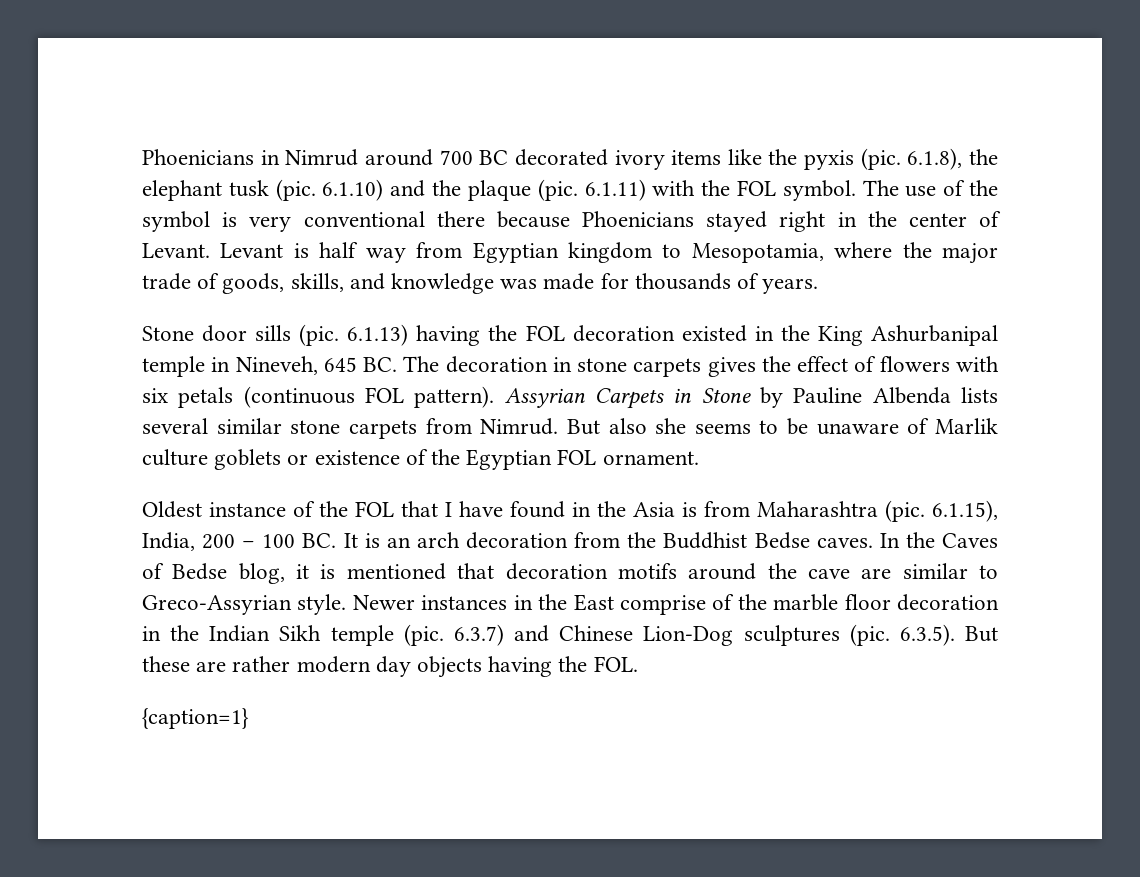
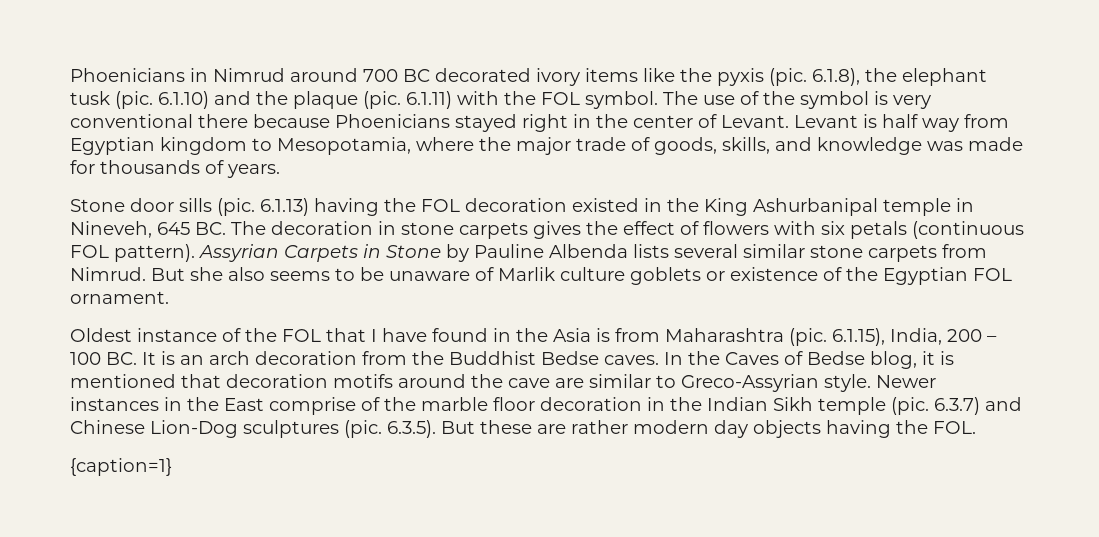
- But also she seems to be unaware of Marlik culture goblets or existence of the Egyptian FOL ornament.
+ But she also seems to be unaware of Marlik culture goblets or existence of the Egyptian FOL ornament.

